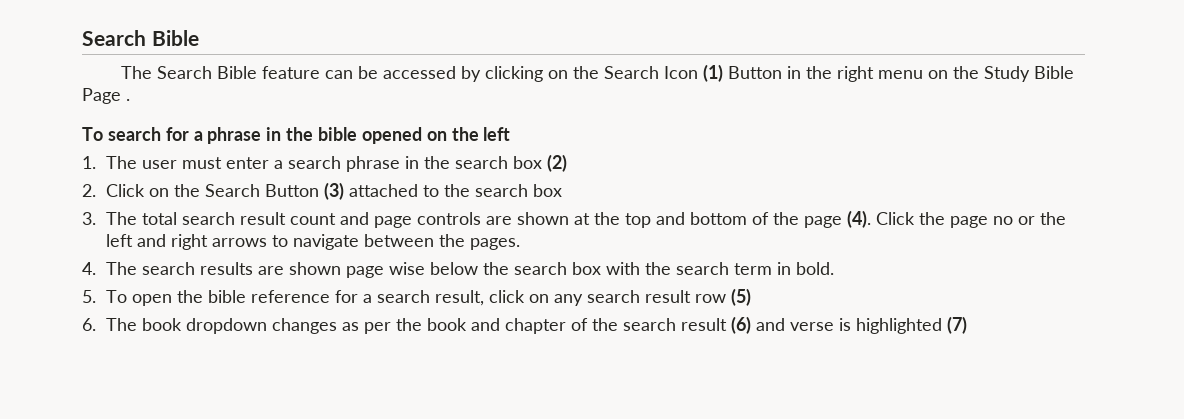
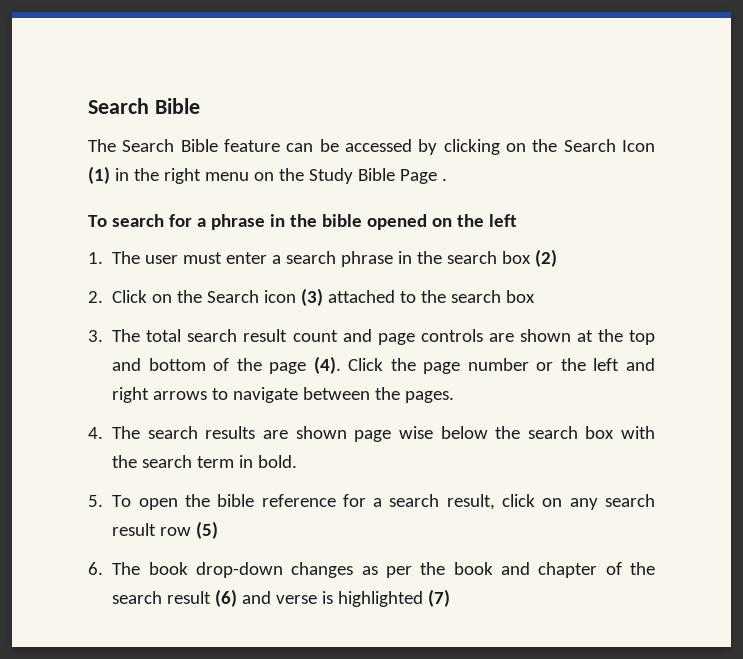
- The Search Bible feature can be accessed by clicking on the Search Icon (1) Button in the right menu on the Study Bible Page .
+ The Search Bible feature can be accessed by clicking on the Search Icon (1) in the right menu on the Study Bible Page .
- 2. Click on the Search Button (3) attached to the search box
+ 2. Click on the Search icon (3) attached to the search box
- Click the page no or the left and right arrows to navigate between the pages.
+ Click the page number or the left and right arrows to navigate between the pages.
- 6. The book dropdown changes as per the book and chapter of the search result (6) and verse is highlighted (7)
+ 6. The book drop-down changes as per the book and chapter of the search result (6) and verse is highlighted (7)

